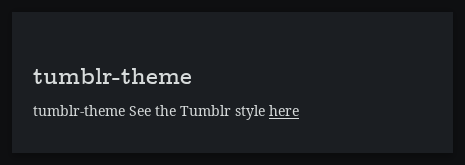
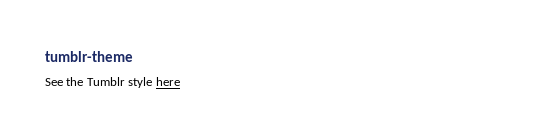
- tumblr-theme See the Tumblr style here
+ See the Tumblr style here

